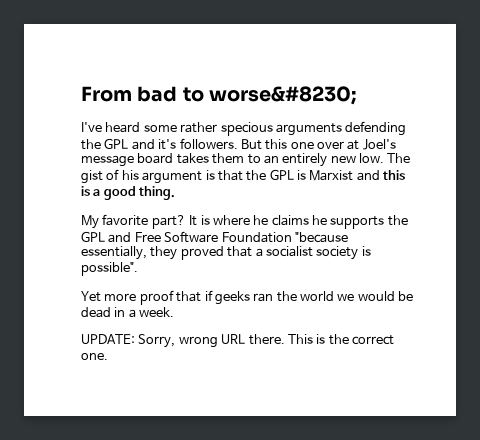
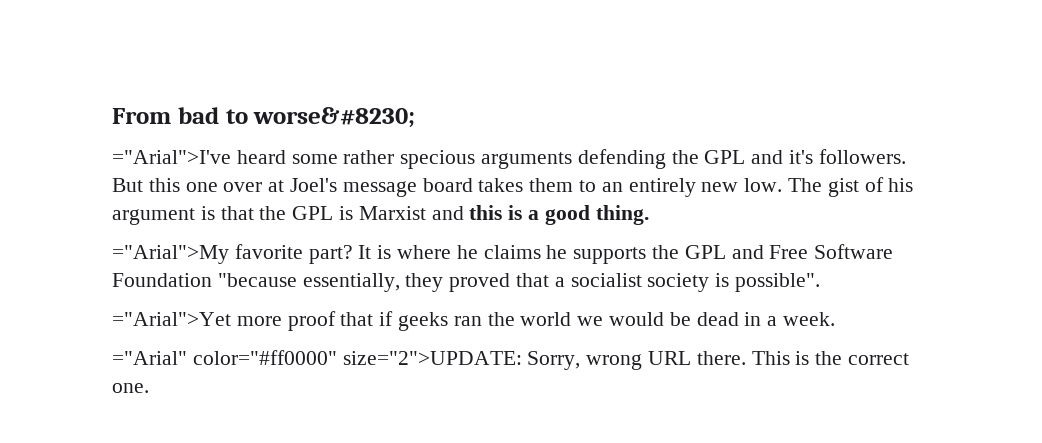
- I've heard some rather specious arguments defending the GPL and it's followers.
+ ="Arial">I've heard some rather specious arguments defending the GPL and it's followers.
- My favorite part?
+ ="Arial">My favorite part?
- Yet more proof that if geeks ran the world we would be dead in a week.
+ ="Arial">Yet more proof that if geeks ran the world we would be dead in a week.
- UPDATE: Sorry, wrong URL there.
+ ="Arial" color="#ff0000" size="2">UPDATE: Sorry, wrong URL there.

